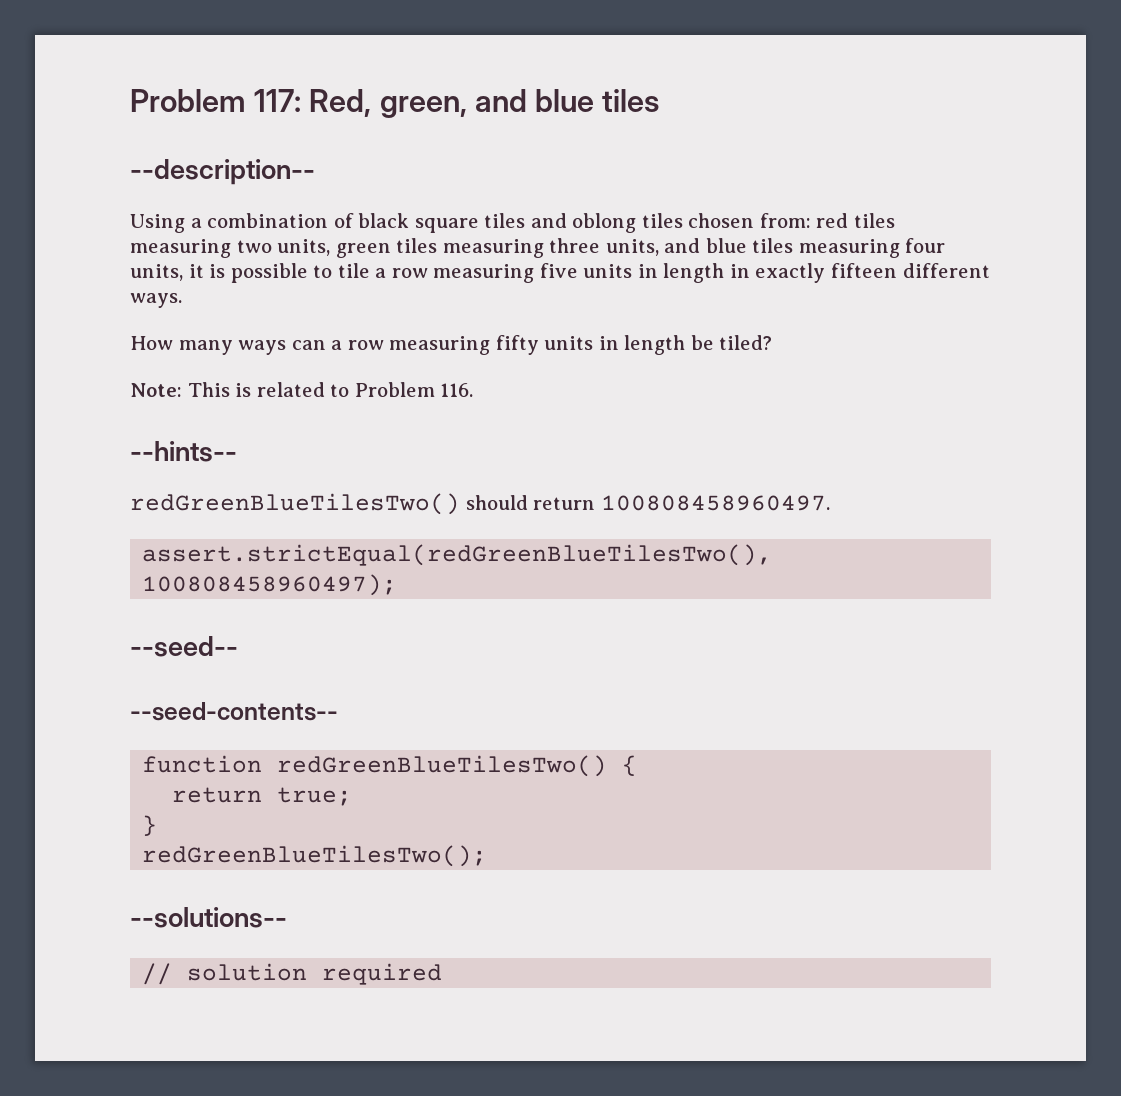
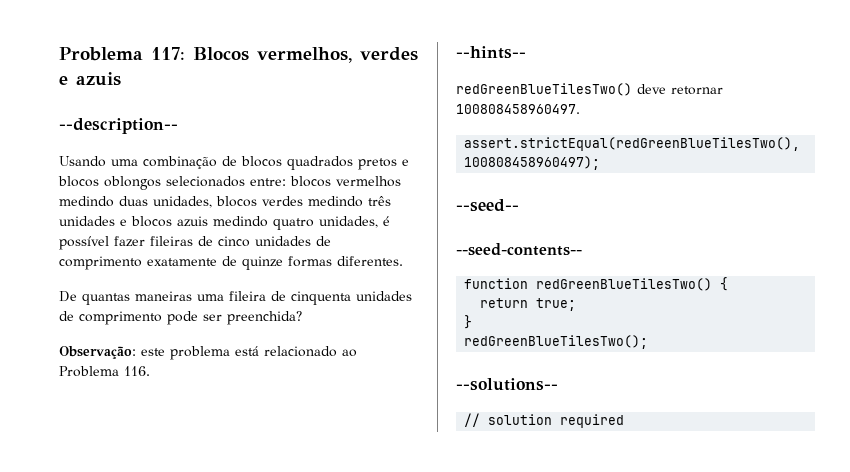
- Problem 117: Red, green, and blue tiles
+ Problema 117: Blocos vermelhos, verdes e azuis
  --description--
- Using a combination of black square tiles and oblong tiles chosen from: red tiles measuring two units, green tiles measuring three units, and blue tiles measuring four units, it is possible to tile a row measuring five units in length in exactly fifteen different ways.
- How many ways can a row measuring fifty units in length be tiled?
- Note: This is related to Problem 116.
+ Usando uma combinação de blocos quadrados pretos e blocos oblongos selecionados entre: blocos vermelhos medindo duas unidades, blocos verdes medindo três unidades e blocos azuis medindo quatro unidades, é possível fazer fileiras de cinco unidades de comprimento exatamente de quinze formas diferentes.
+ De quantas maneiras uma fileira de cinquenta unidades de comprimento pode ser preenchida?
+ Observação: este problema está relacionado ao Problema 116.
- redGreenBlueTilesTwo() should return 100808458960497.
+ redGreenBlueTilesTwo() deve retornar 100808458960497.

